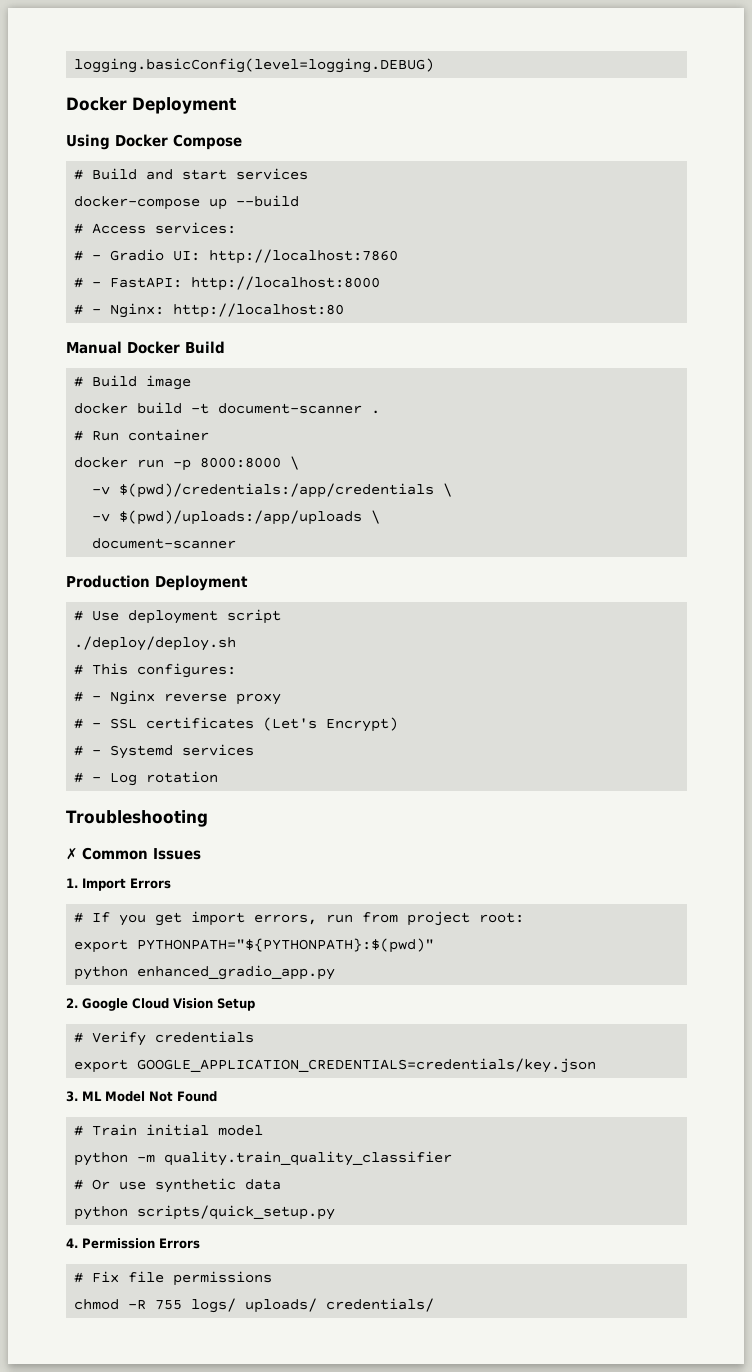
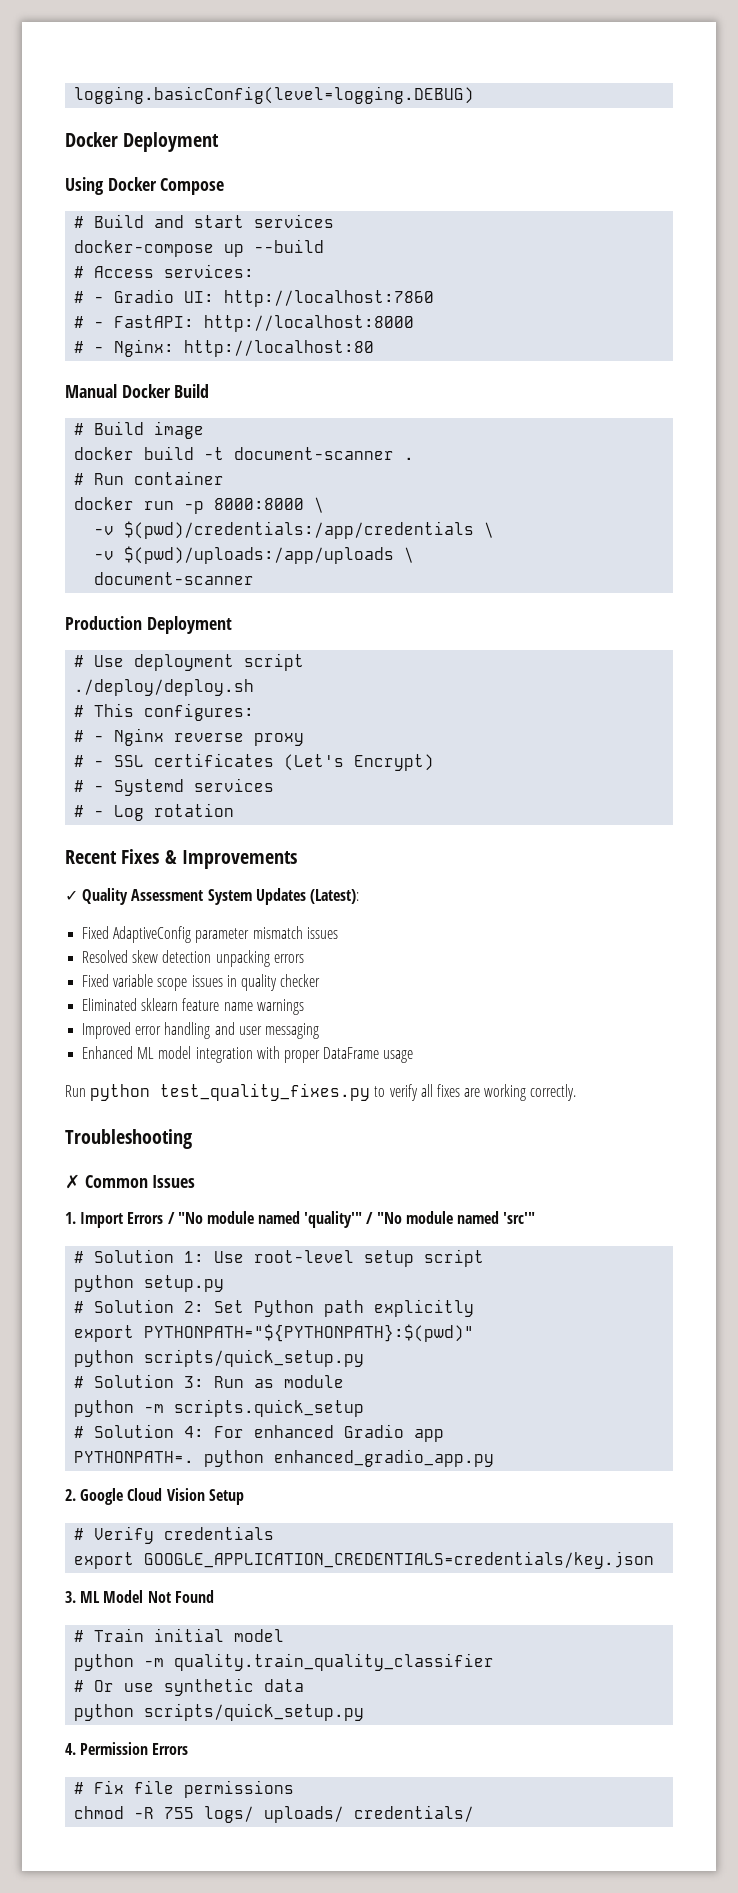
+ Recent Fixes & Improvements
+ ✓ Quality Assessment System Updates (Latest):
+ Fixed AdaptiveConfig parameter mismatch issues
+ Resolved skew detection unpacking errors
+ Fixed variable scope issues in quality checker
+ Eliminated sklearn feature name warnings
+ Improved error handling and user messaging
+ Enhanced ML model integration with proper DataFrame usage
+ Run python test_quality_fixes.py to verify all fixes are working correctly.
- 1. Import Errors
- # If you get import errors, run from project root:
+ 1. Import Errors / "No module named 'quality'" / "No module named 'src'"
+ # Solution 1: Use root-level setup script
+ python setup.py
+ # Solution 2: Set Python path explicitly
  export PYTHONPATH="${PYTHONPATH}:$(pwd)"
- python enhanced_gradio_app.py
+ python scripts/quick_setup.py
+ # Solution 3: Run as module
+ python -m scripts.quick_setup
+ # Solution 4: For enhanced Gradio app
+ PYTHONPATH=. python enhanced_gradio_app.py

